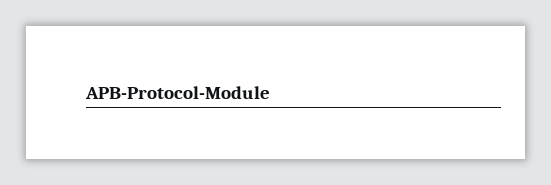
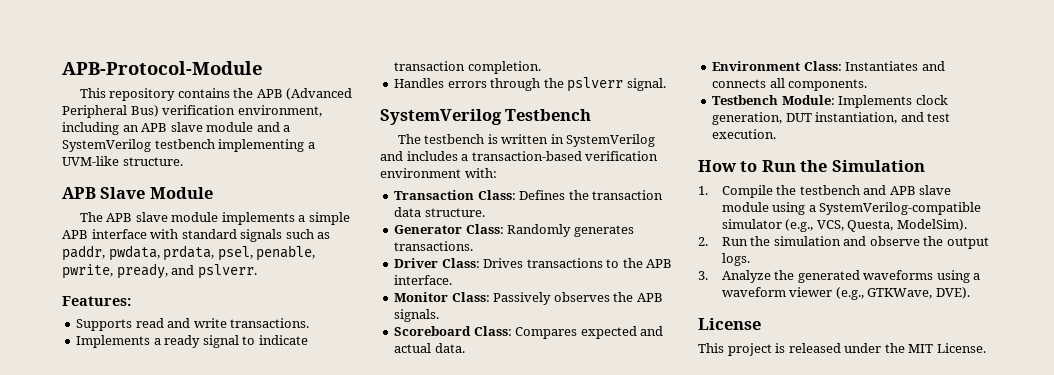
+ This repository contains the APB (Advanced Peripheral Bus) verification environment, including an APB slave module and a SystemVerilog testbench implementing a UVM-like structure.
+ APB Slave Module
+ The APB slave module implements a simple APB interface with standard signals such as paddr, pwdata, prdata, psel, penable, pwrite, pready, and pslverr.
+ Features:
+ Supports read and write transactions.
+ Implements a ready signal to indicate transaction completion.
+ Handles errors through the pslverr signal.
+ SystemVerilog Testbench
+ The testbench is written in SystemVerilog and includes a transaction-based verification environment with:
+ Transaction Class: Defines the transaction data structure.
+ Generator Class: Randomly generates transactions.
+ Driver Class: Drives transactions to the APB interface.
+ Monitor Class: Passively observes the APB signals.
+ Scoreboard Class: Compares expected and actual data.
+ Environment Class: Instantiates and connects all components.
+ Testbench Module: Implements clock generation, DUT instantiation, and test execution.
+ How to Run the Simulation
+ 1. Compile the testbench and APB slave module using a SystemVerilog-compatible simulator (e.g., VCS, Questa, ModelSim).
+ 2. Run the simulation and observe the output logs.
+ 3. Analyze the generated waveforms using a waveform viewer (e.g., GTKWave, DVE).
+ License
+ This project is released under the MIT License.

